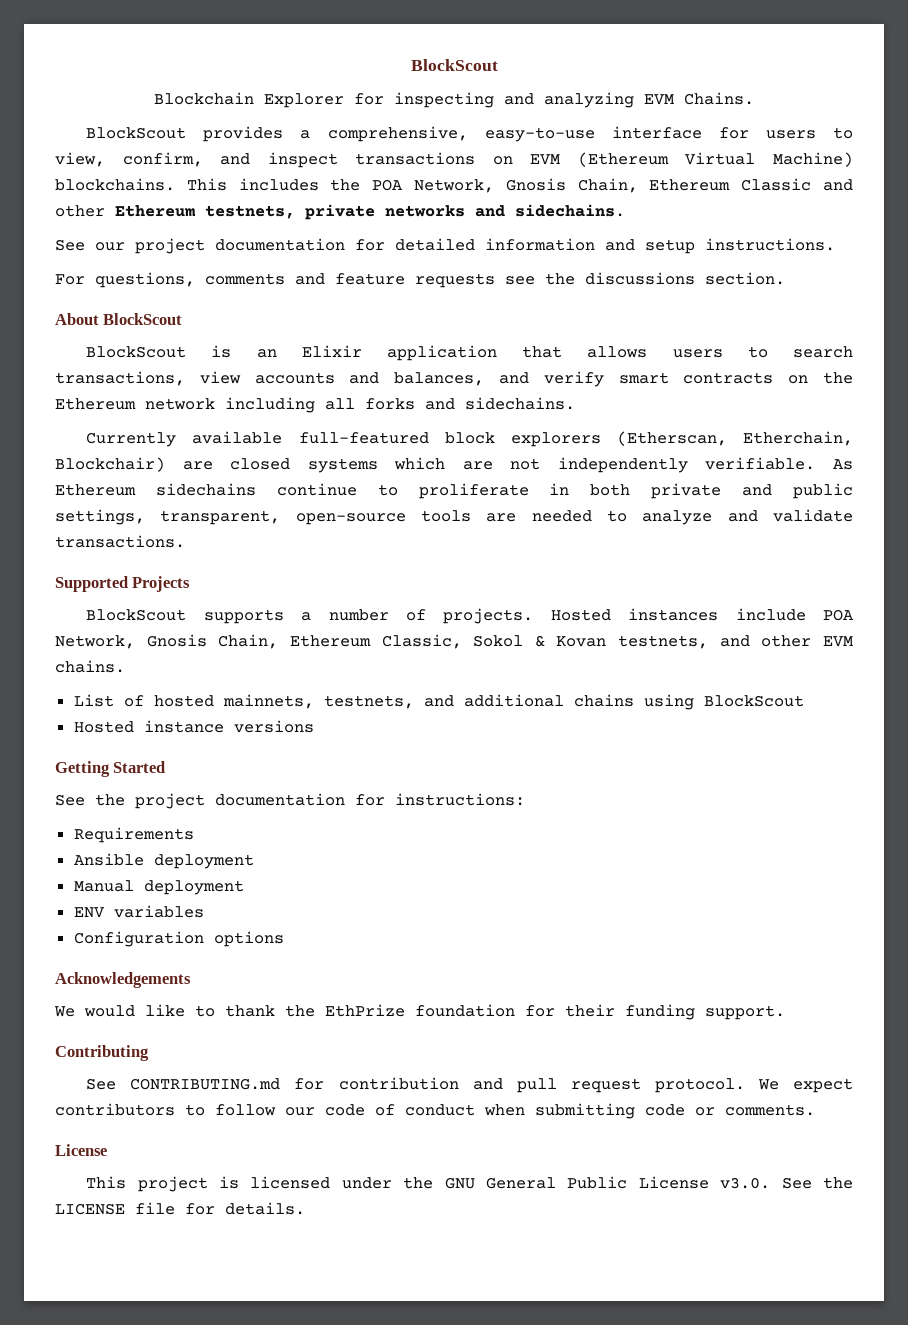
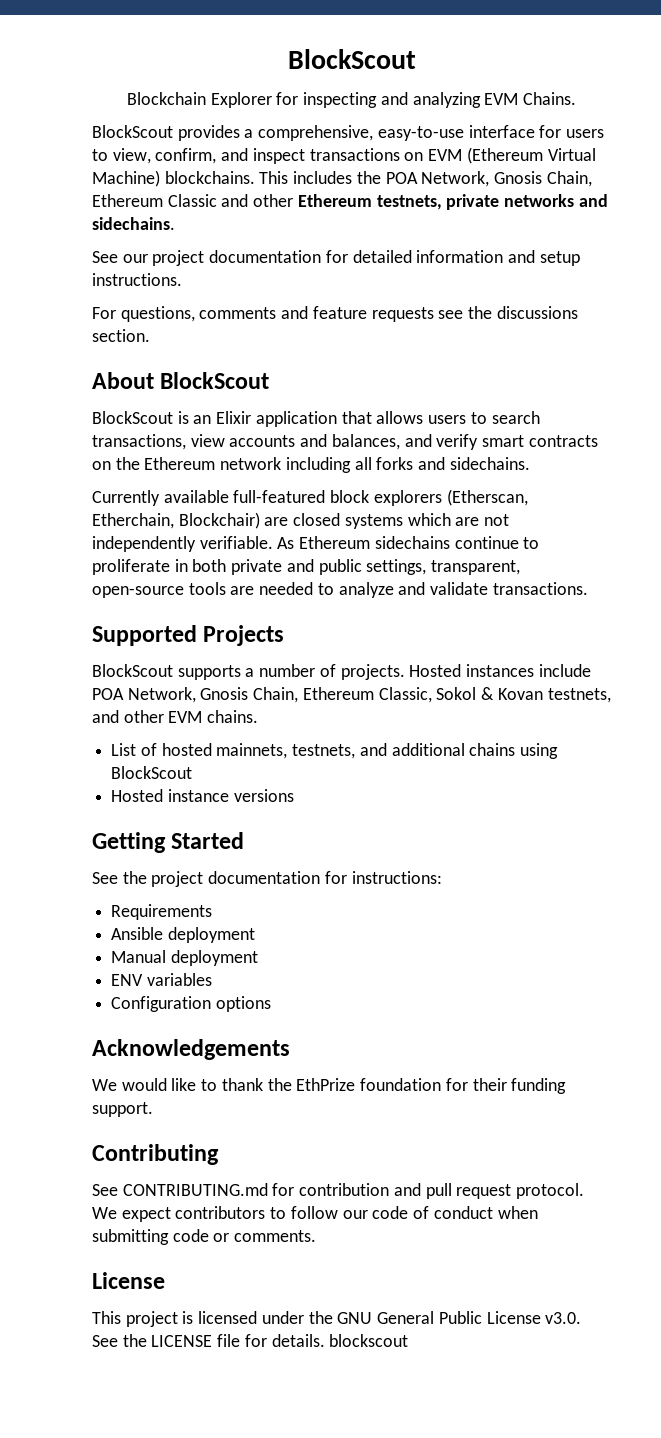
- This project is licensed under the GNU General Public License v3.0. See the LICENSE file for details.
+ This project is licensed under the GNU General Public License v3.0. See the LICENSE file for details. blockscout

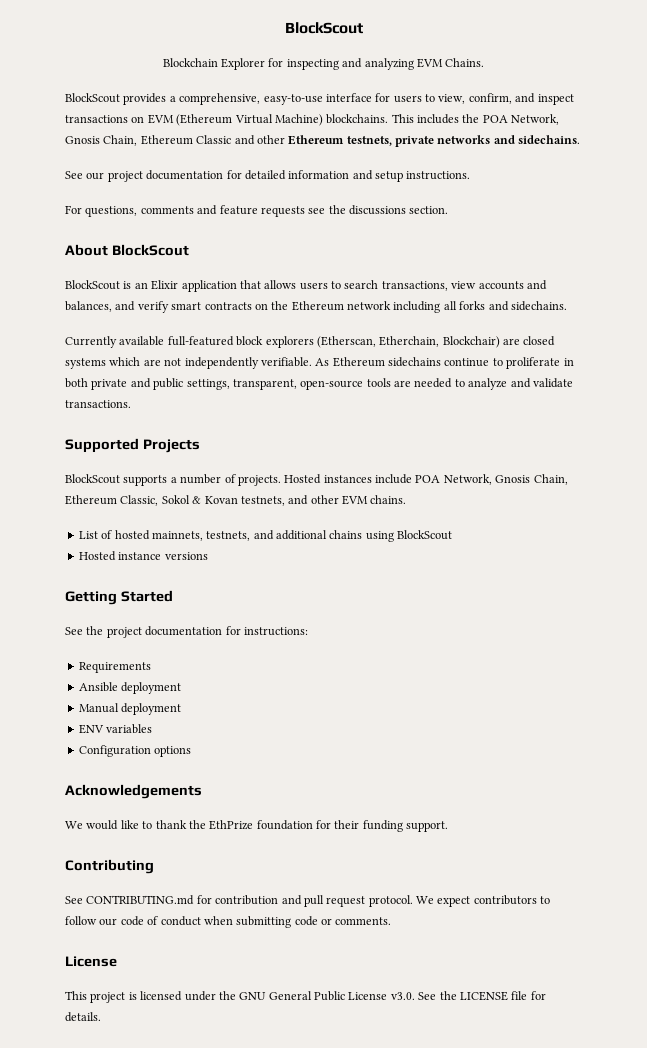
- This project is licensed under the GNU General Public License v3.0. See the LICENSE file for details. blockscout
+ This project is licensed under the GNU General Public License v3.0. See the LICENSE file for details.

